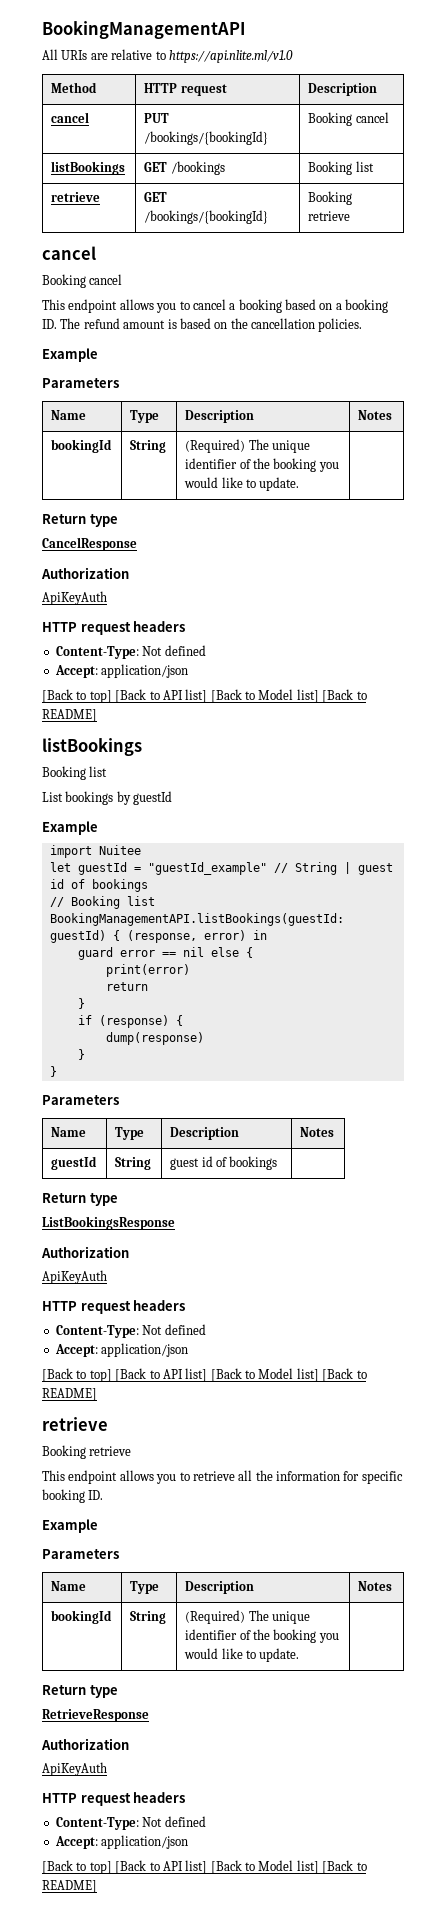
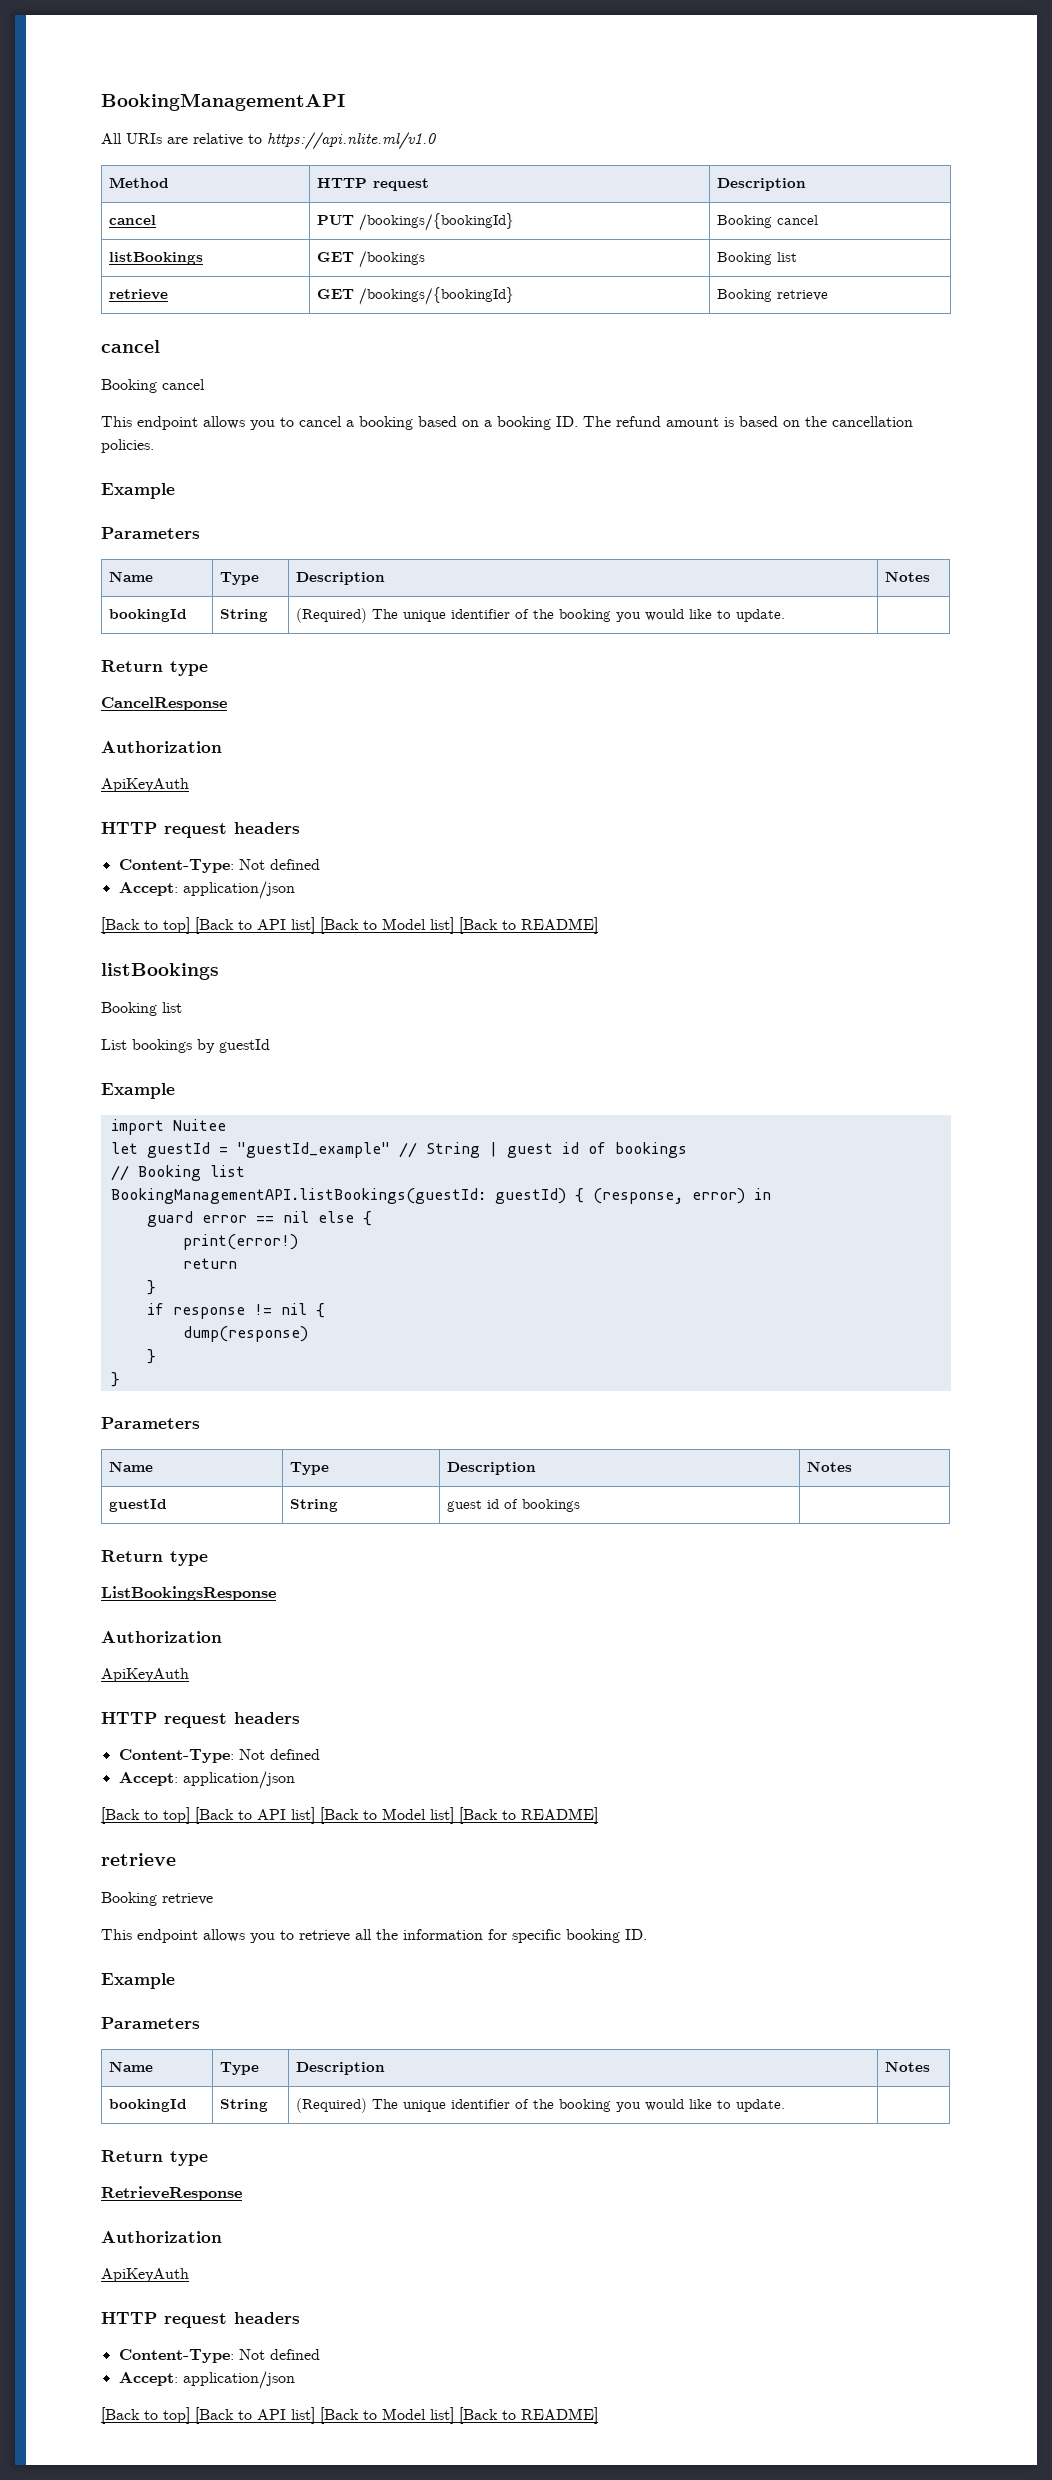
- print(error)
+ print(error!)
- if (response) {
+ if response != nil {

